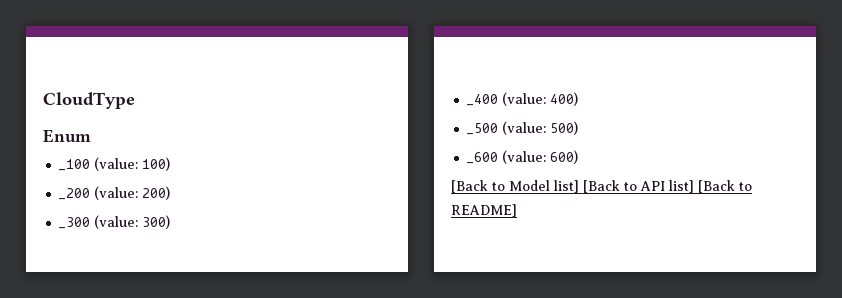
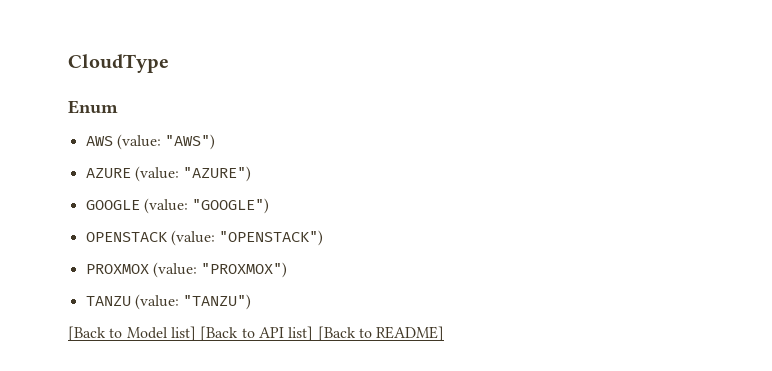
- _100 (value: 100)
- _200 (value: 200)
- _300 (value: 300)
- _400 (value: 400)
- _500 (value: 500)
- _600 (value: 600)
+ AWS (value: "AWS")
+ AZURE (value: "AZURE")
+ GOOGLE (value: "GOOGLE")
+ OPENSTACK (value: "OPENSTACK")
+ PROXMOX (value: "PROXMOX")
+ TANZU (value: "TANZU")

